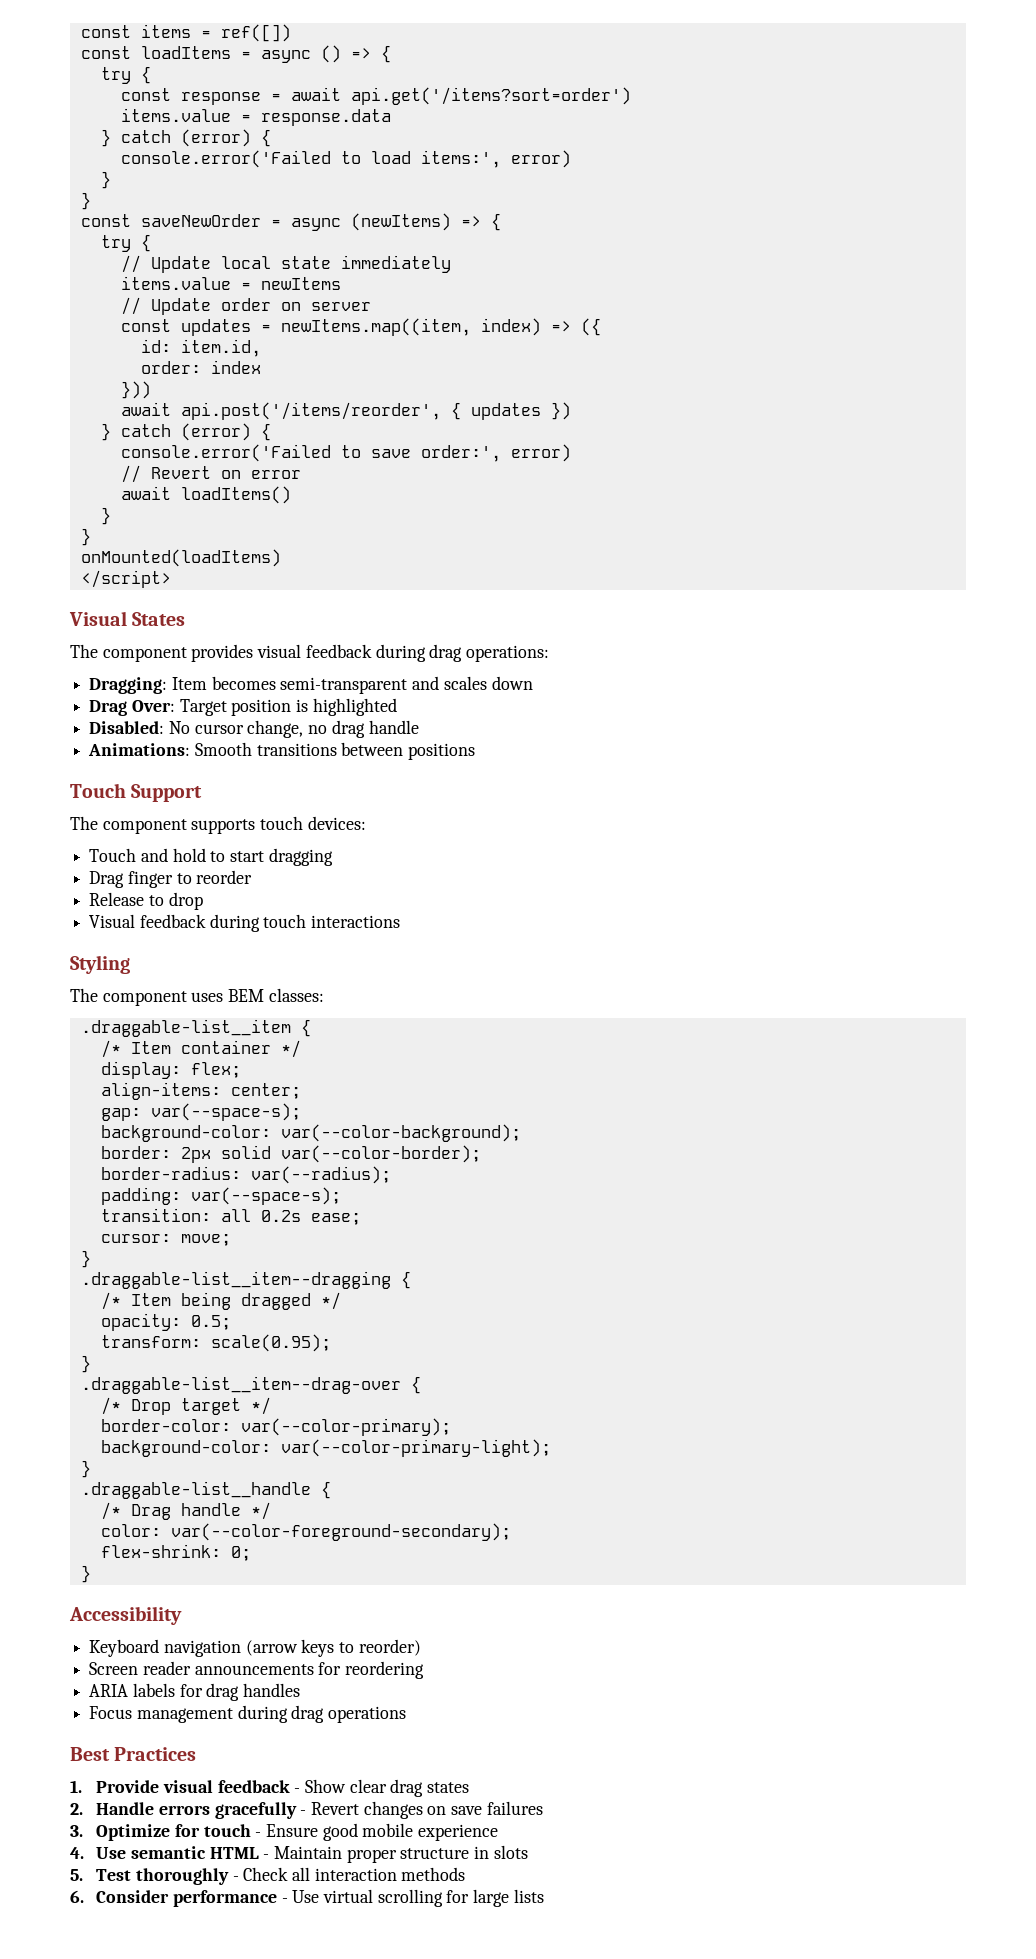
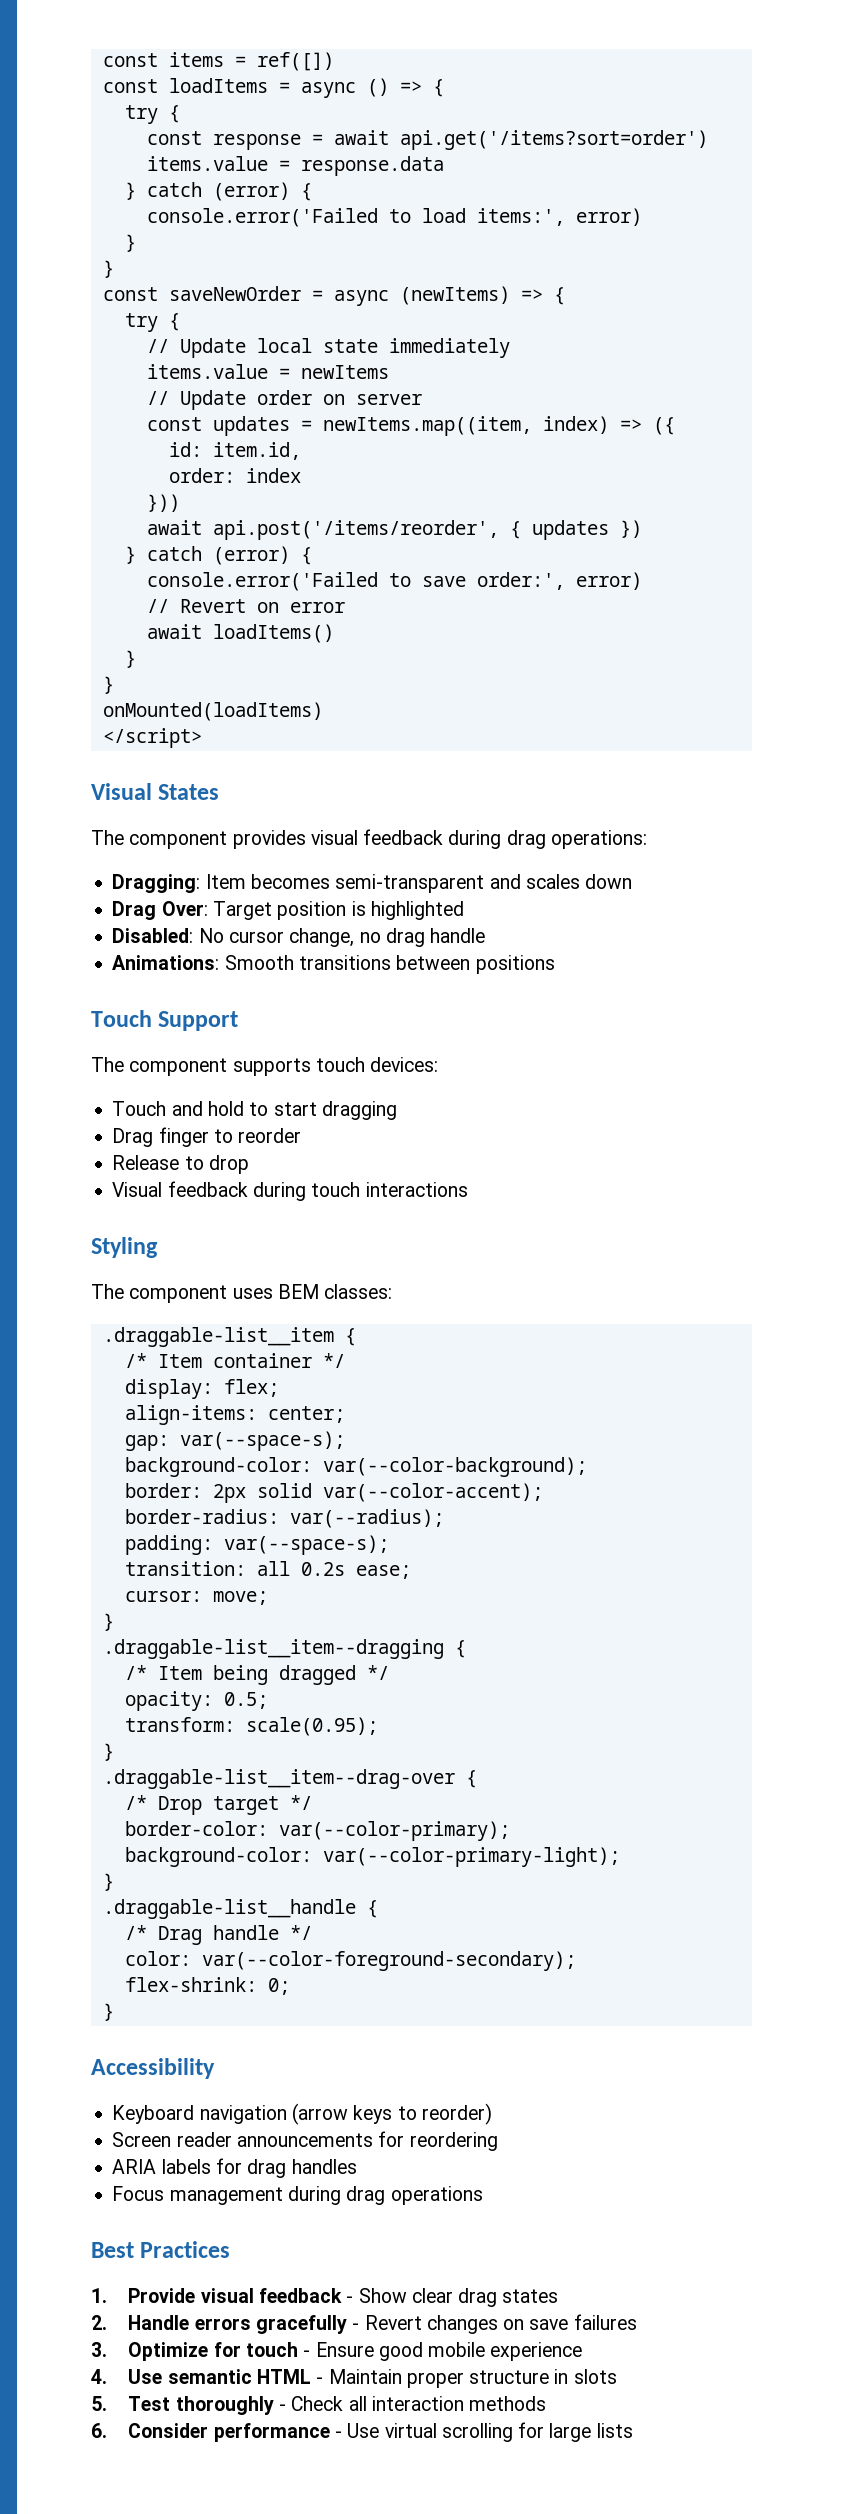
- border: 2px solid var(--color-border);
+ border: 2px solid var(--color-accent);

